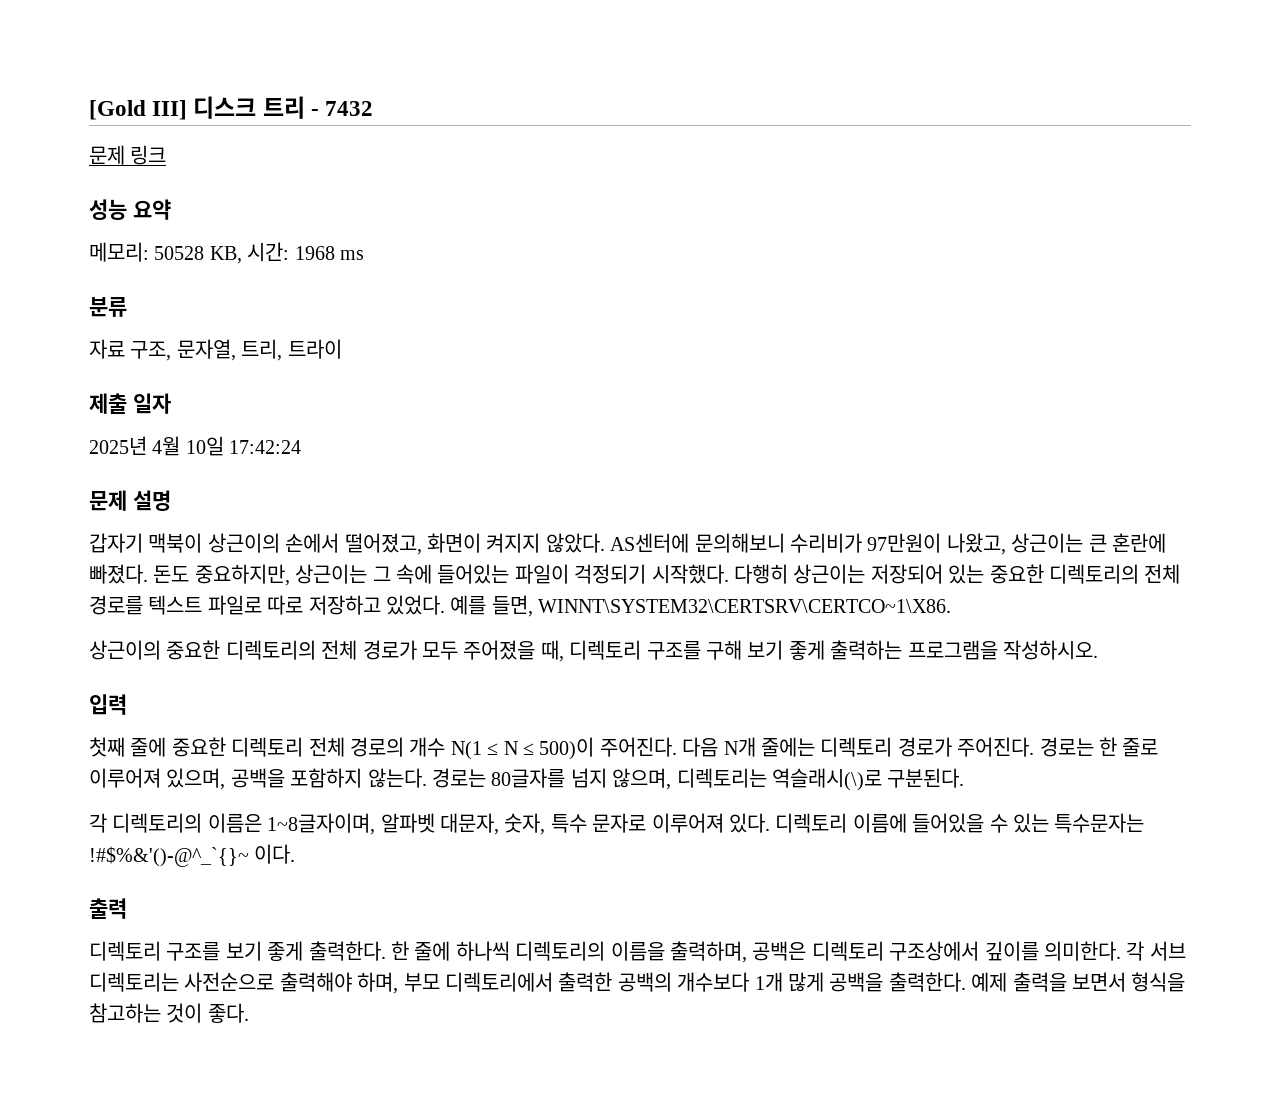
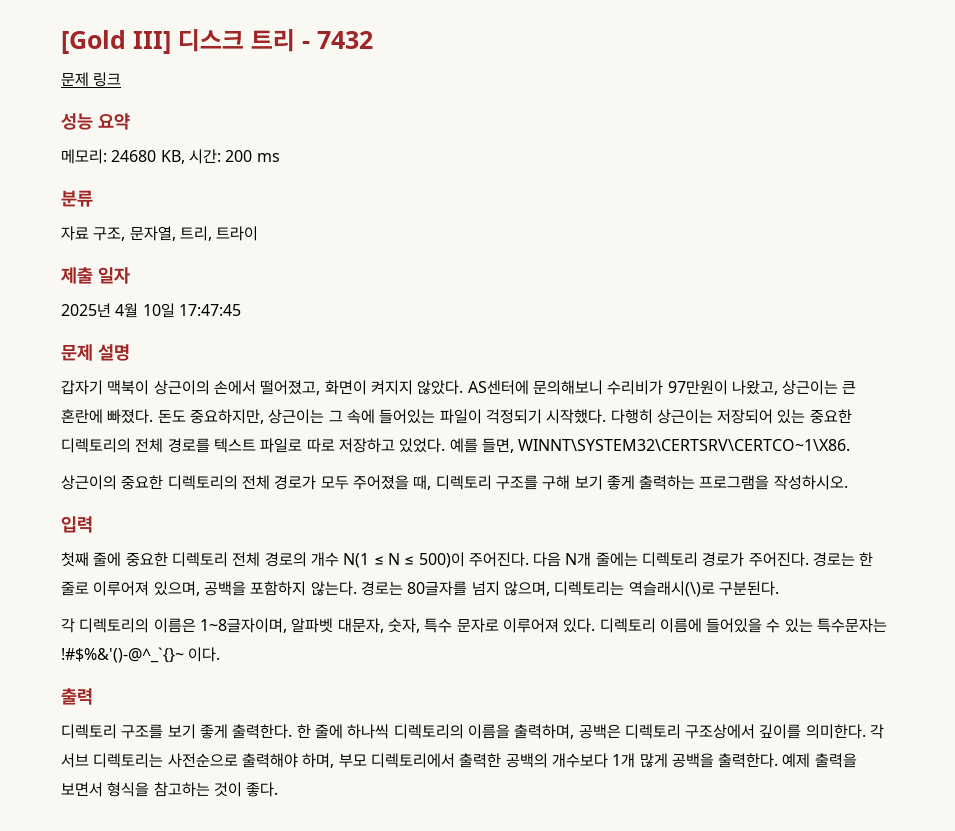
- 메모리: 50528 KB, 시간: 1968 ms
+ 메모리: 24680 KB, 시간: 200 ms
- 2025년 4월 10일 17:42:24
+ 2025년 4월 10일 17:47:45

